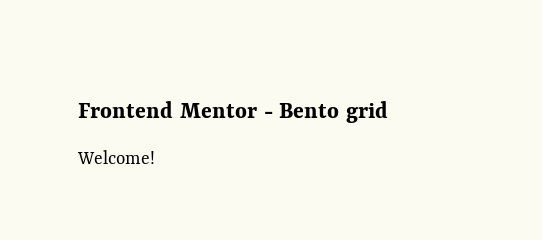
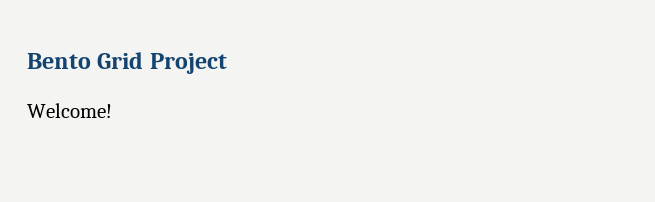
- Frontend Mentor - Bento grid
+ Bento Grid Project

